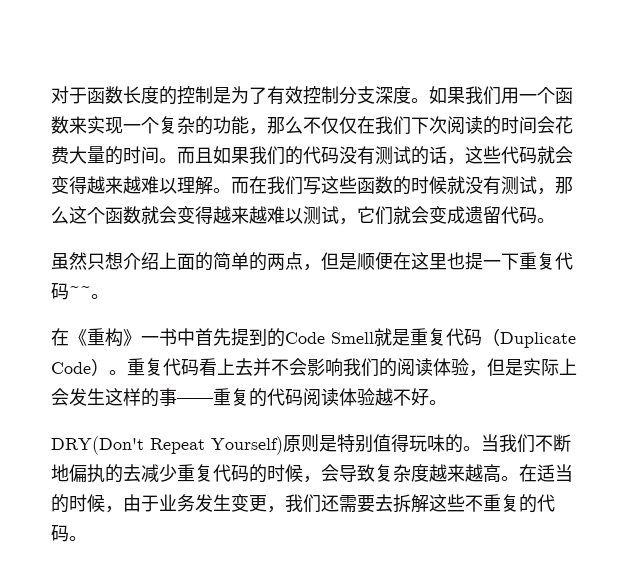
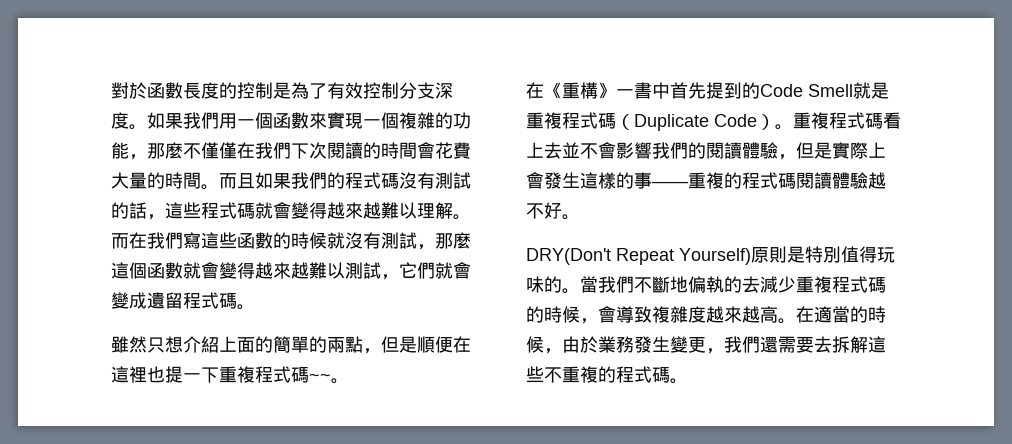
- 对于函数长度的控制是为了有效控制分支深度。
+ 對於函數長度的控制是為了有效控制分支深度。
- 如果我们用一个函数来实现一个复杂的功能，那么不仅仅在我们下次阅读的时间会花费大量的时间。而且如果我们的代码没有测试的话，这些代码就会变得越来越难以理解。而在我们写这些函数的时候就没有测试，那么这个函数就会变得越来越难以测试，它们就会变成遗留代码。
- 虽然只想介绍上面的简单的两点，但是顺便在这里也提一下重复代码~~。
+ 如果我們用一個函數來實現一個複雜的功能，那麼不僅僅在我們下次閱讀的時間會花費大量的時間。而且如果我們的程式碼沒有測試的話，這些程式碼就會變得越來越難以理解。而在我們寫這些函數的時候就沒有測試，那麼這個函數就會變得越來越難以測試，它們就會變成遺留程式碼。
+ 雖然只想介紹上面的簡單的兩點，但是順便在這裡也提一下重複程式碼~~。
- 在《重构》一书中首先提到的Code Smell就是重复代码（Duplicate Code）。
+ 在《重構》一書中首先提到的Code Smell就是重複程式碼（Duplicate Code）。
- 重复代码看上去并不会影响我们的阅读体验，但是实际上会发生这样的事——重复的代码阅读体验越不好。
+ 重複程式碼看上去並不會影響我們的閱讀體驗，但是實際上會發生這樣的事——重複的程式碼閱讀體驗越不好。
- DRY(Don't Repeat Yourself)原则是特别值得玩味的。
+ DRY(Don't Repeat Yourself)原則是特別值得玩味的。
- 当我们不断地偏执的去减少重复代码的时候，会导致复杂度越来越高。在适当的时候，由于业务发生变更，我们还需要去拆解这些不重复的代码。
+ 當我們不斷地偏執的去減少重複程式碼的時候，會導致複雜度越來越高。在適當的時候，由於業務發生變更，我們還需要去拆解這些不重複的程式碼。

